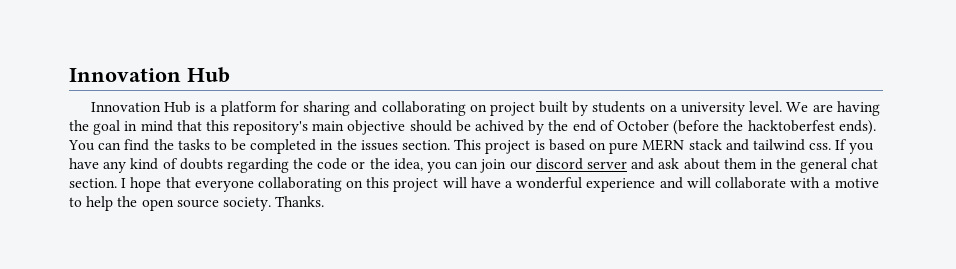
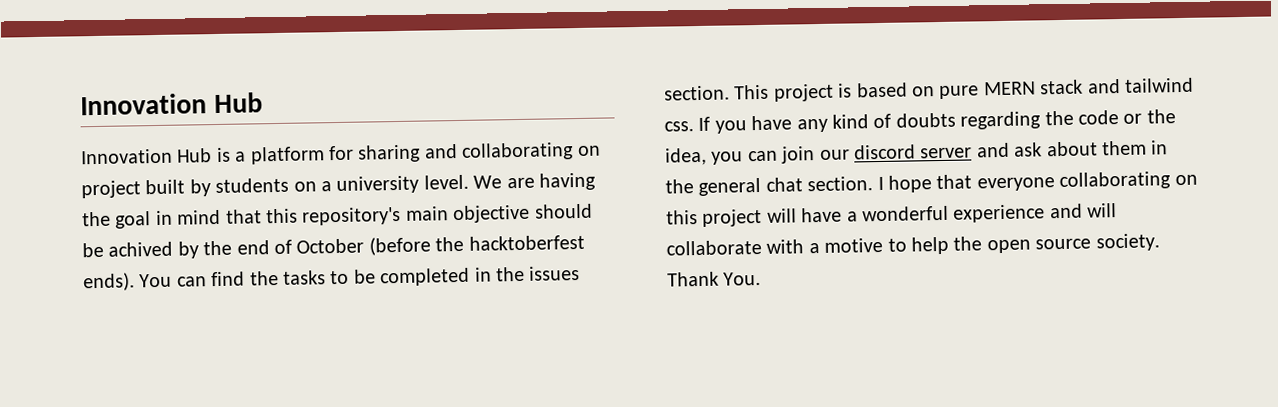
- Thanks.
+ Thank You.

